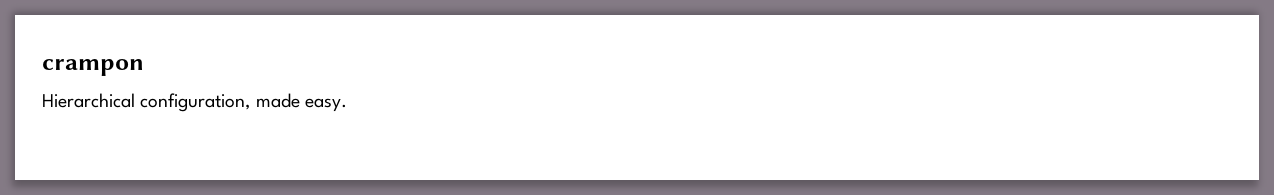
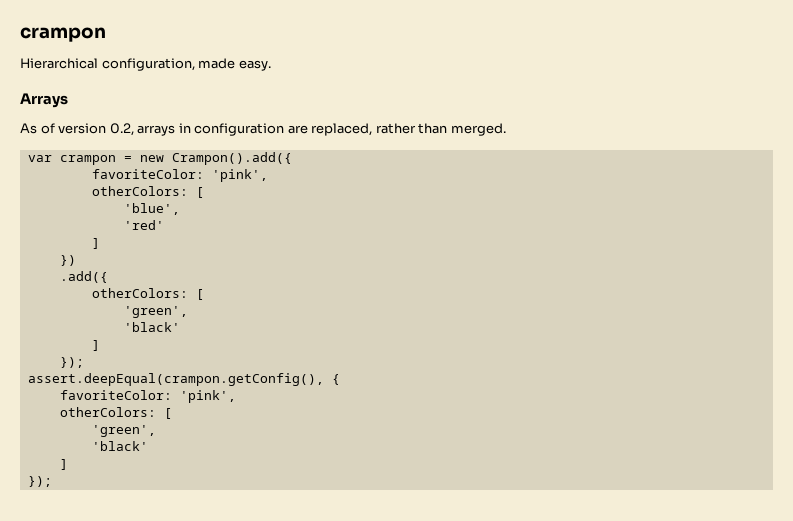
+ Arrays
+ As of version 0.2, arrays in configuration are replaced, rather than merged.
+ var crampon = new Crampon().add({
+ favoriteColor: 'pink',
+ otherColors: [
+ 'blue',
+ 'red'
+ ]
+ })
+ .add({
+ otherColors: [
+ 'green',
+ 'black'
+ ]
+ });
+ assert.deepEqual(crampon.getConfig(), {
+ favoriteColor: 'pink',
+ otherColors: [
+ 'green',
+ 'black'
+ ]
+ });

